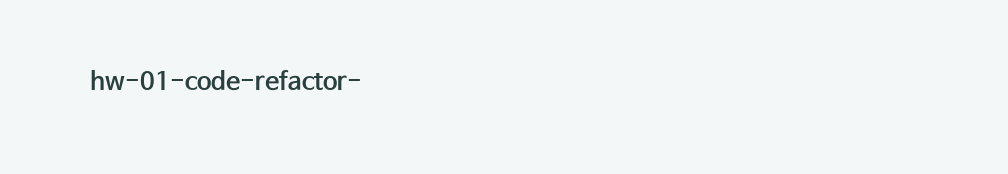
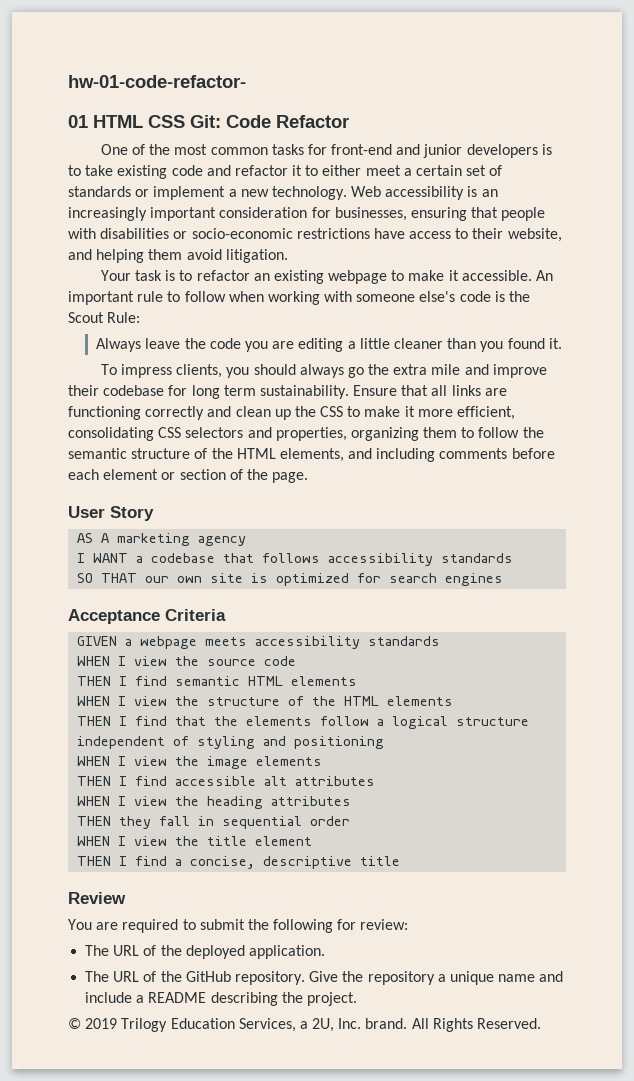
+ 01 HTML CSS Git: Code Refactor
+ One of the most common tasks for front-end and junior developers is to take existing code and refactor it to either meet a certain set of standards or implement a new technology. Web accessibility is an increasingly important consideration for businesses, ensuring that people with disabilities or socio-economic restrictions have access to their website, and helping them avoid litigation.
+ Your task is to refactor an existing webpage to make it accessible. An important rule to follow when working with someone else's code is the Scout Rule:
+ Always leave the code you are editing a little cleaner than you found it.
+ To impress clients, you should always go the extra mile and improve their codebase for long term sustainability. Ensure that all links are functioning correctly and clean up the CSS to make it more efficient, consolidating CSS selectors and properties, organizing them to follow the semantic structure of the HTML elements, and including comments before each element or section of the page.
+ User Story
+ AS A marketing agency
+ I WANT a codebase that follows accessibility standards
+ SO THAT our own site is optimized for search engines
+ Acceptance Criteria
+ GIVEN a webpage meets accessibility standards
+ WHEN I view the source code
+ THEN I find semantic HTML elements
+ WHEN I view the structure of the HTML elements
+ THEN I find that the elements follow a logical structure independent of styling and positioning
+ WHEN I view the image elements
+ THEN I find accessible alt attributes
+ WHEN I view the heading attributes
+ THEN they fall in sequential order
+ WHEN I view the title element
+ THEN I find a concise, descriptive title
+ Review
+ You are required to submit the following for review:
+ The URL of the deployed application.
+ The URL of the GitHub repository. Give the repository a unique name and include a README describing the project.
+ © 2019 Trilogy Education Services, a 2U, Inc. brand. All Rights Reserved.

